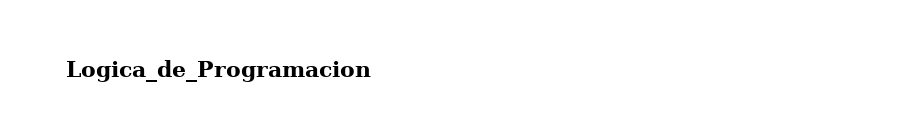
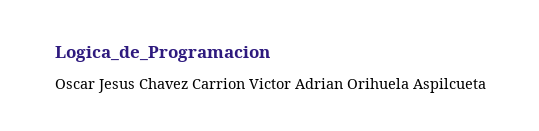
+ Oscar Jesus Chavez Carrion Victor Adrian Orihuela Aspilcueta

